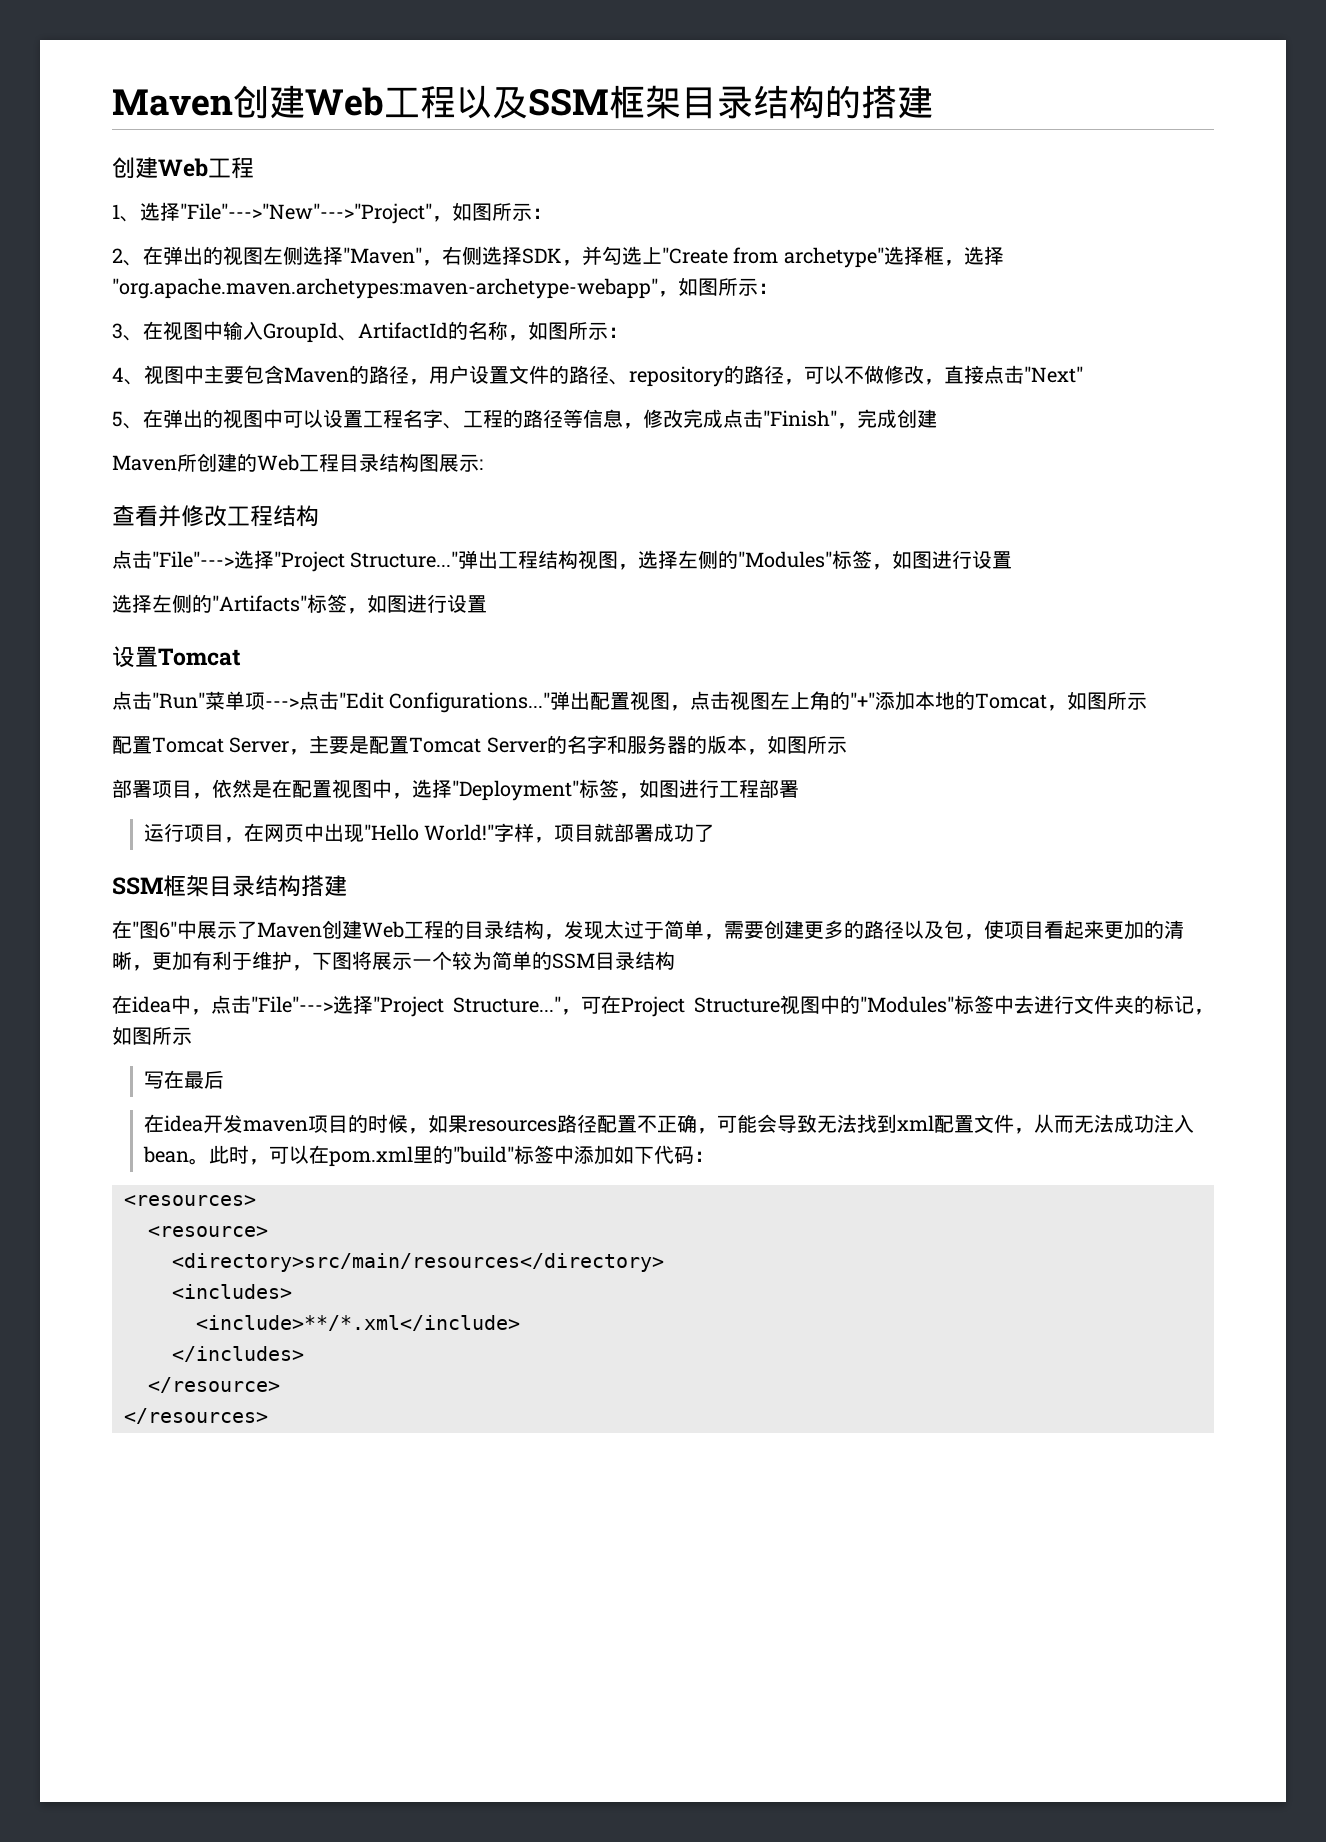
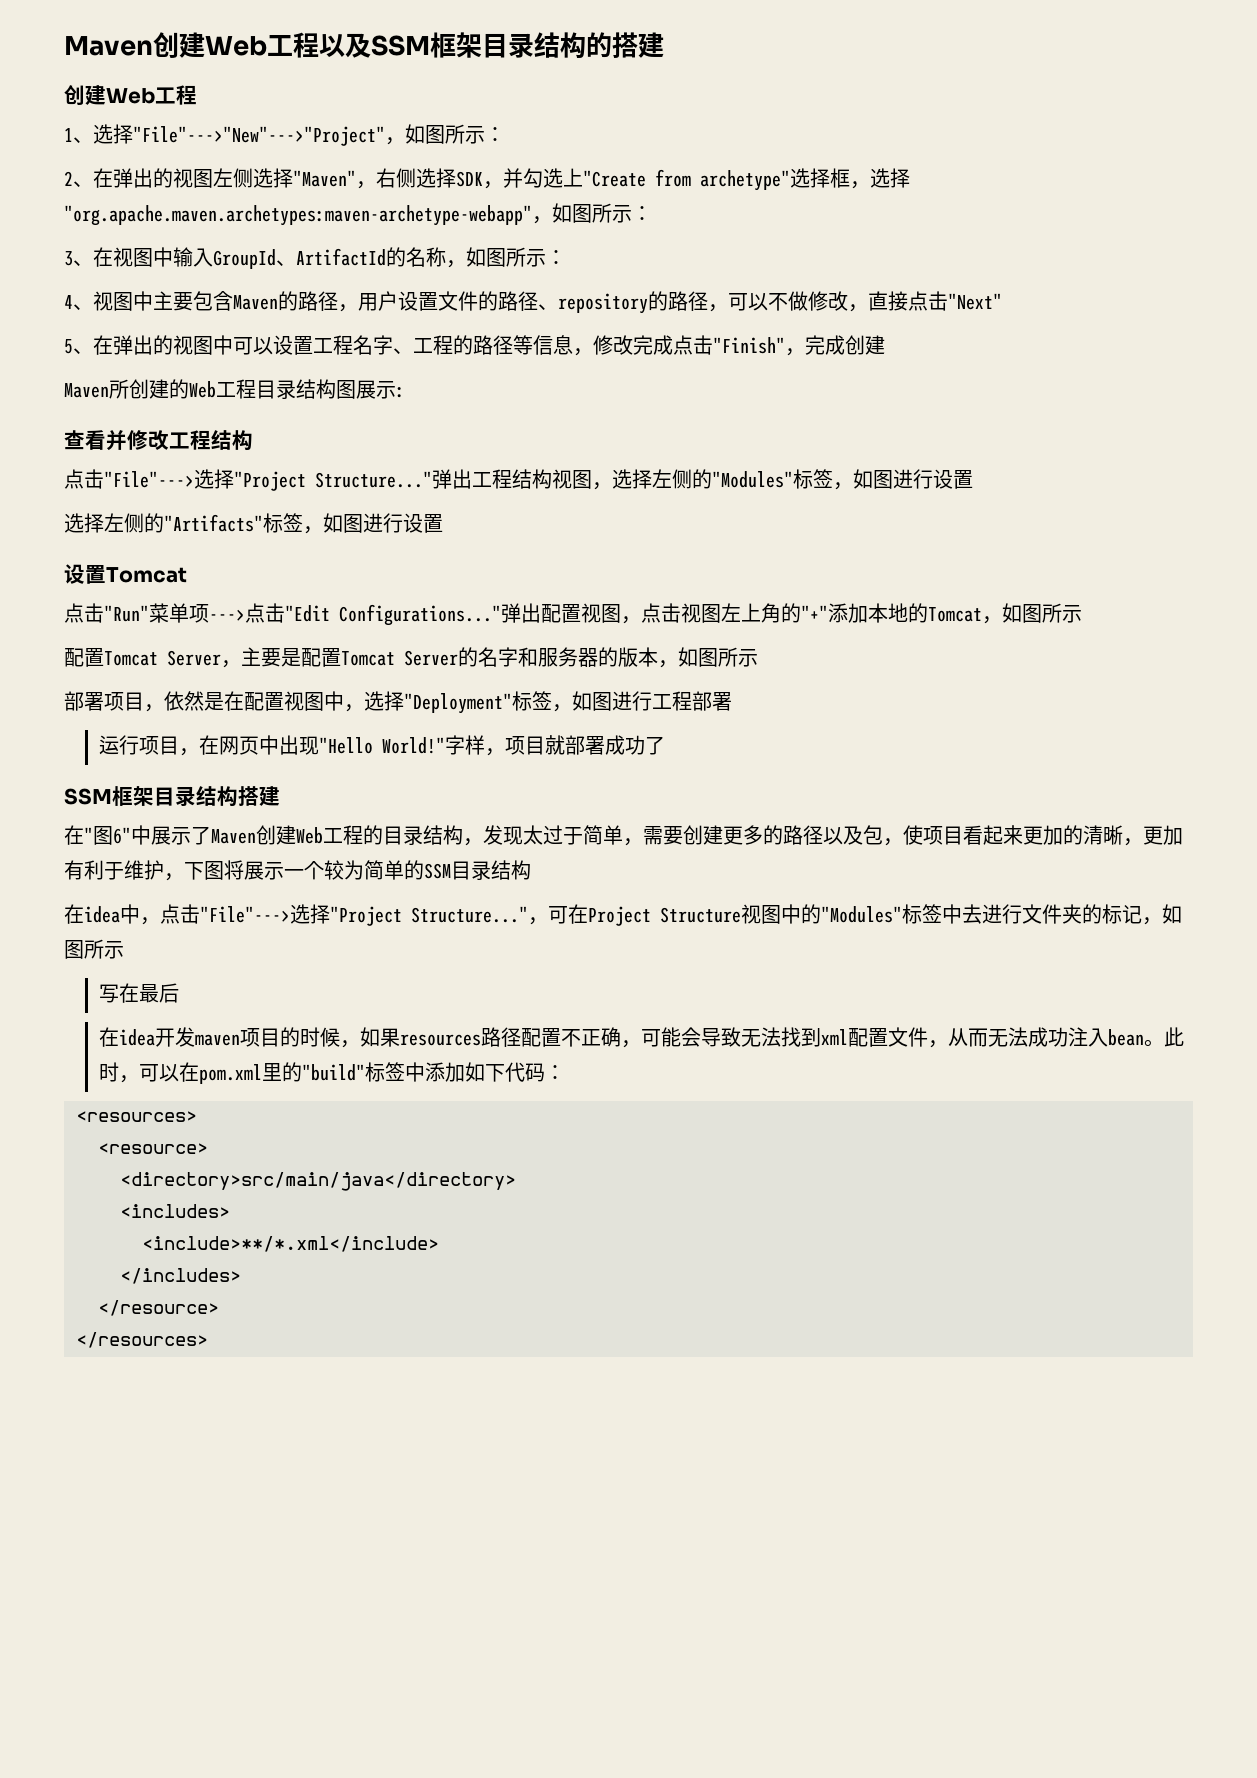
- <directory>src/main/resources</directory>
+ <directory>src/main/java</directory>

